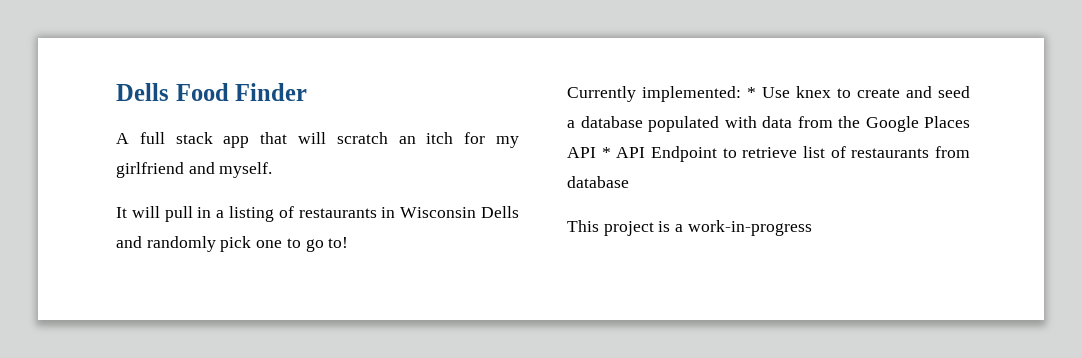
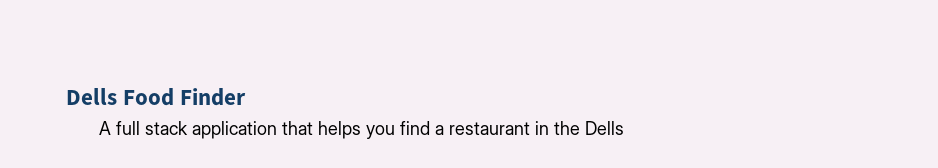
- A full stack app that will scratch an itch for my girlfriend and myself.
- It will pull in a listing of restaurants in Wisconsin Dells and randomly pick one to go to!
- Currently implemented: * Use knex to create and seed a database populated with data from the Google Places API * API Endpoint to retrieve list of restaurants from database
- This project is a work-in-progress
+ A full stack application that helps you find a restaurant in the Dells

